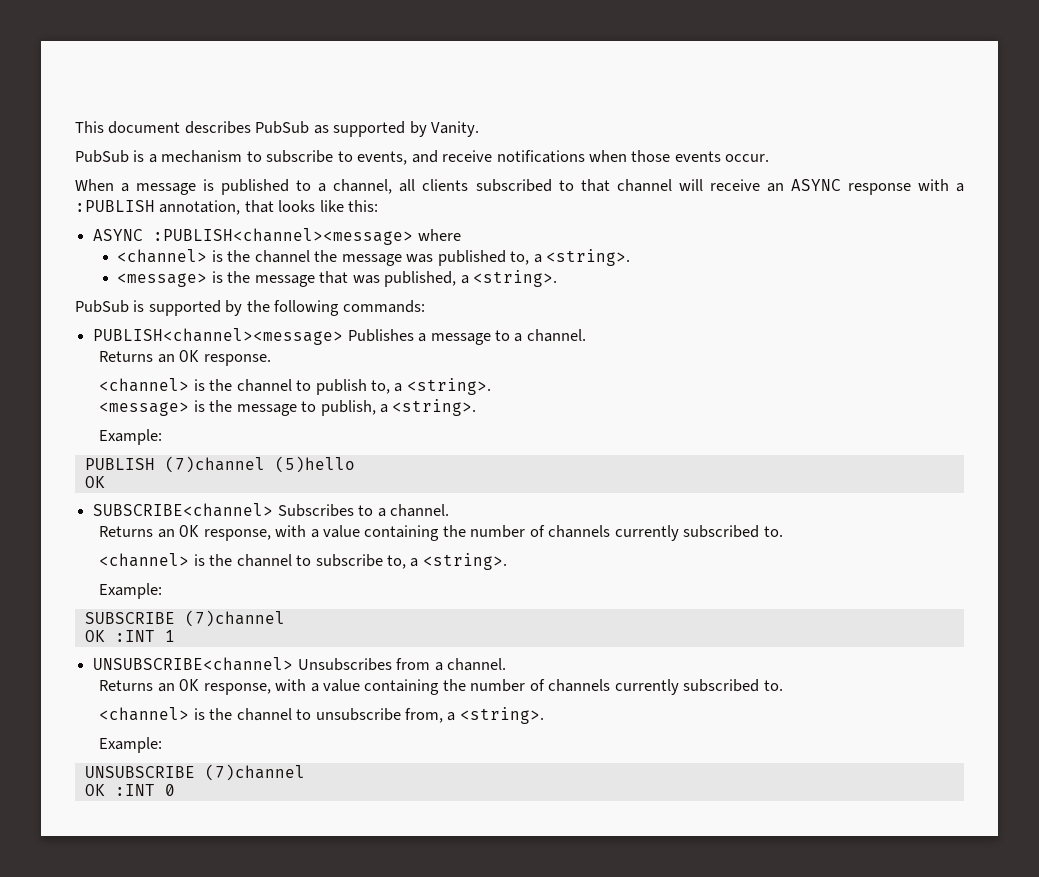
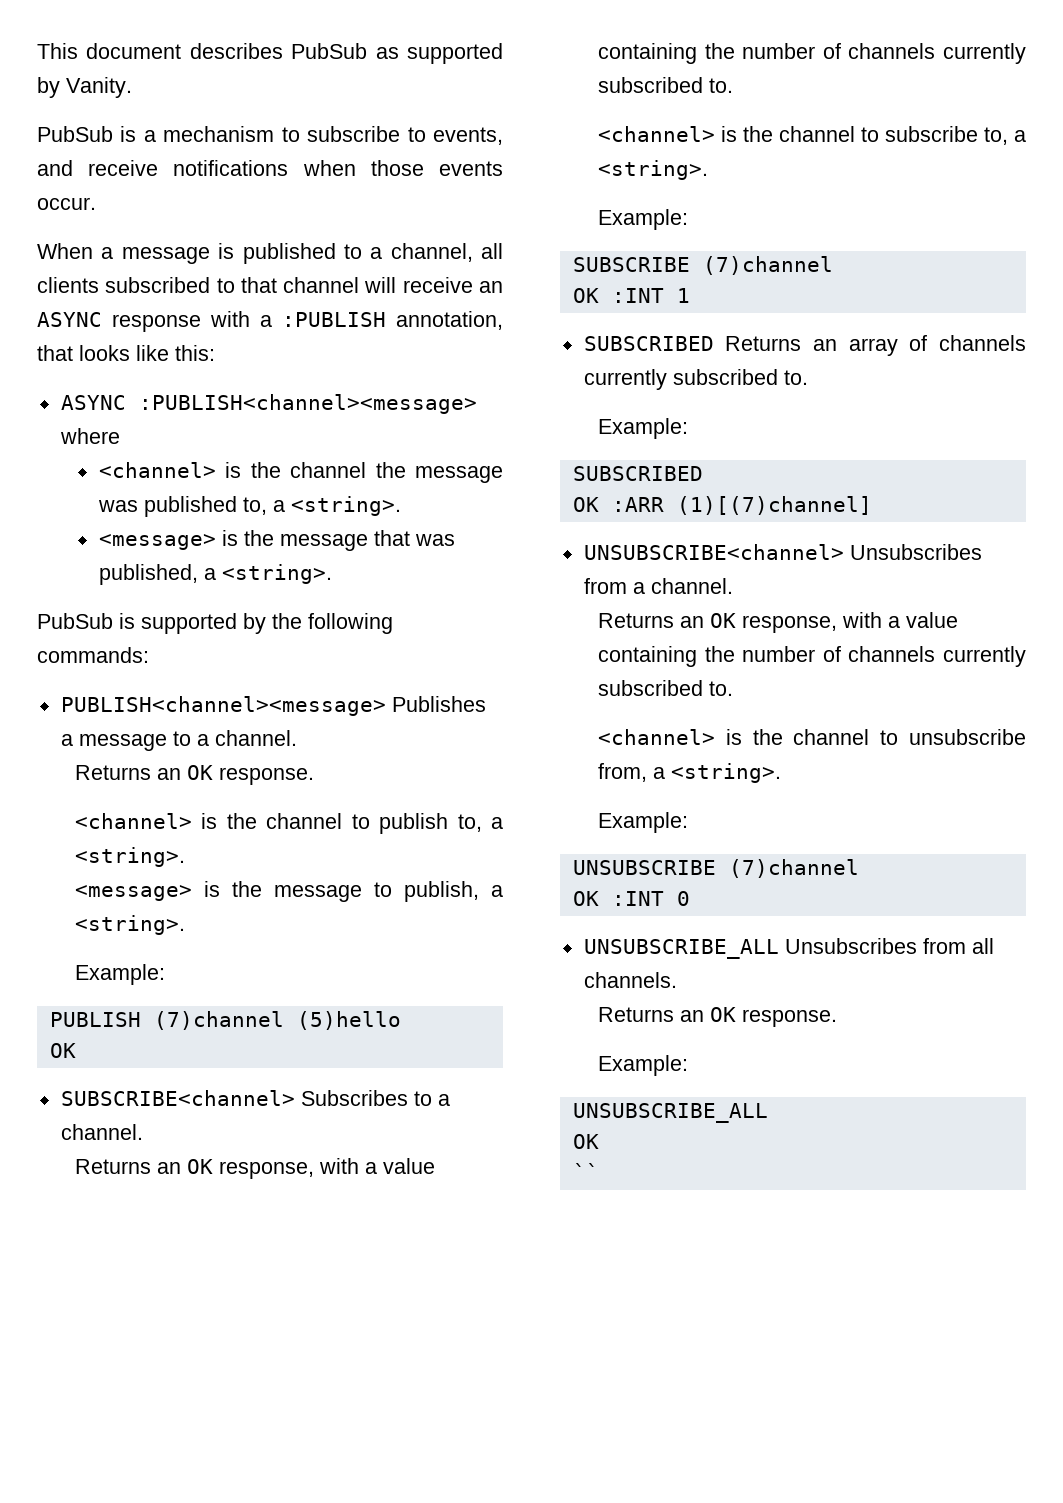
+ SUBSCRIBED Returns an array of channels currently subscribed to.
+ Example:
+ SUBSCRIBED
+ OK :ARR (1)[(7)channel]
+ UNSUBSCRIBE_ALL Unsubscribes from all channels.
+ Returns an OK response.
+ Example:
+ UNSUBSCRIBE_ALL
+ OK
+ ``

